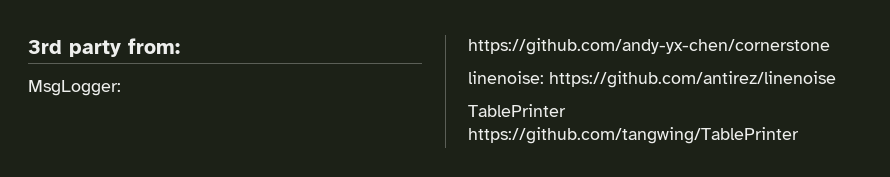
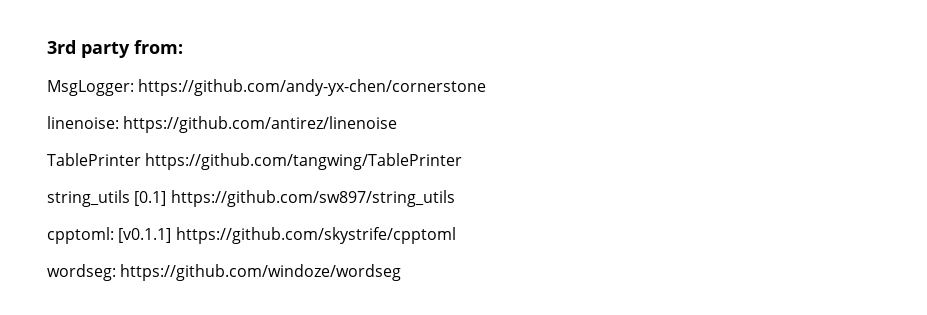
+ string_utils [0.1] https://github.com/sw897/string_utils
+ cpptoml: [v0.1.1] https://github.com/skystrife/cpptoml
+ wordseg: https://github.com/windoze/wordseg

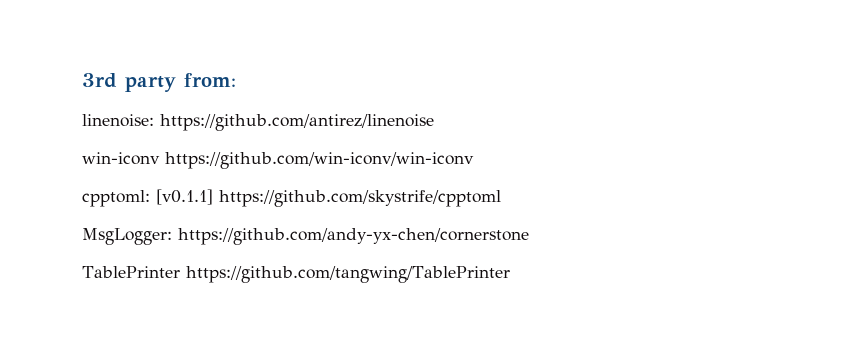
- MsgLogger: https://github.com/andy-yx-chen/cornerstone
- TablePrinter https://github.com/tangwing/TablePrinter
- string_utils [0.1] https://github.com/sw897/string_utils
+ win-iconv https://github.com/win-iconv/win-iconv
- wordseg: https://github.com/windoze/wordseg
+ MsgLogger: https://github.com/andy-yx-chen/cornerstone
+ TablePrinter https://github.com/tangwing/TablePrinter

